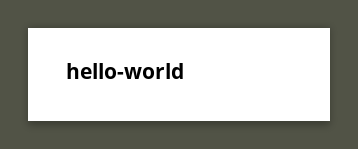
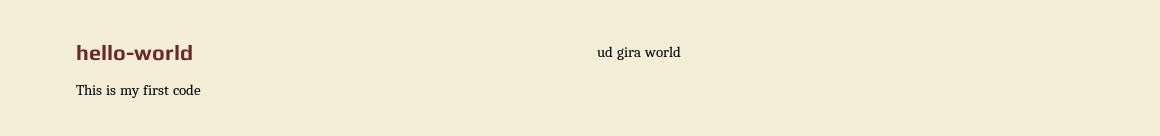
+ This is my first code
+ ud gira world

